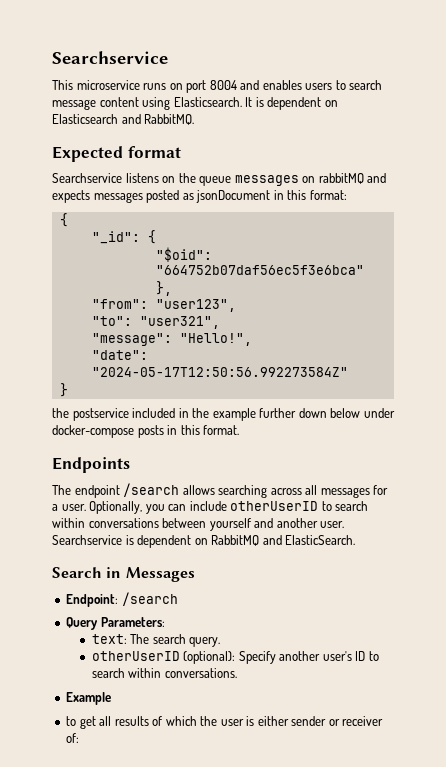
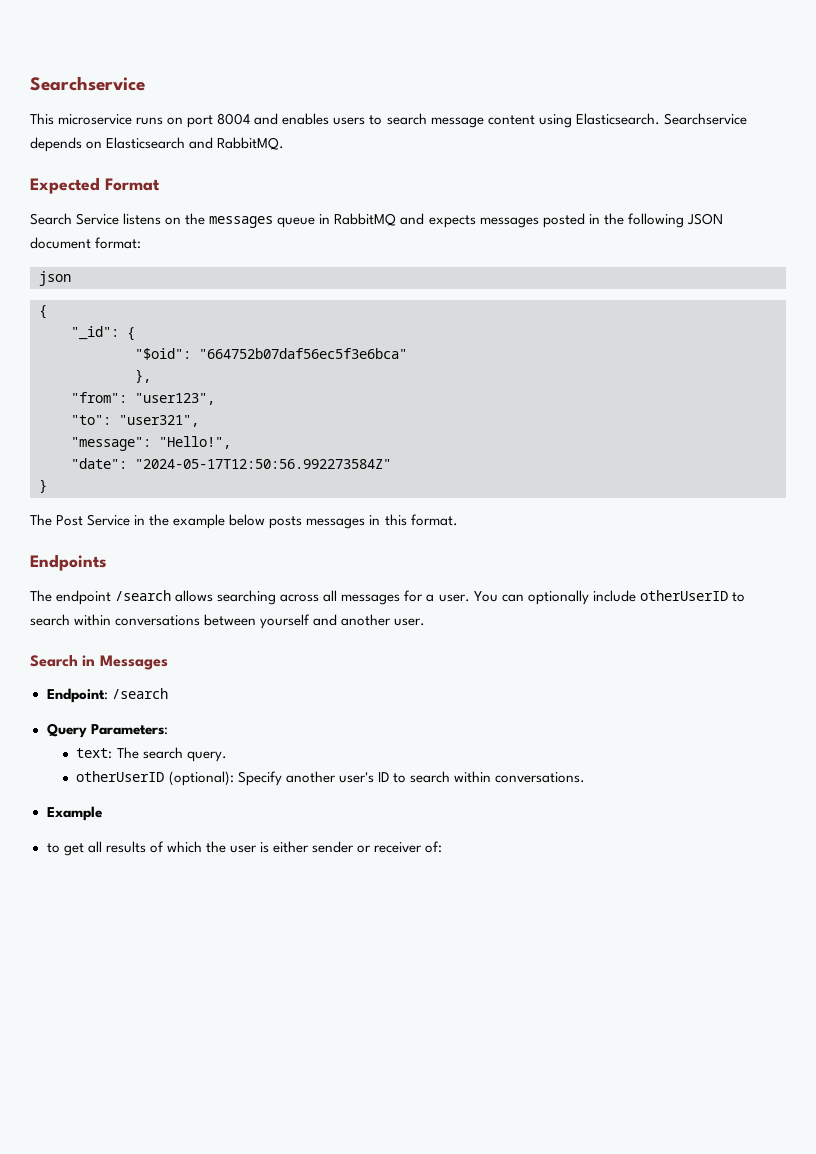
- It is dependent on Elasticsearch and RabbitMQ.
+ Searchservice depends on Elasticsearch and RabbitMQ.
- Expected format
- Searchservice listens on the queue messages on rabbitMQ and expects messages posted as jsonDocument in this format:
+ Expected Format
+ Search Service listens on the messages queue in RabbitMQ and expects messages posted in the following JSON document format:
+ json
- the postservice included in the example further down below under docker-compose posts in this format.
+ The Post Service in the example below posts messages in this format.
- Optionally, you can include otherUserID to search within conversations between yourself and another user. Searchservice is dependent on RabbitMQ and ElasticSearch.
+ You can optionally include otherUserID to search within conversations between yourself and another user.

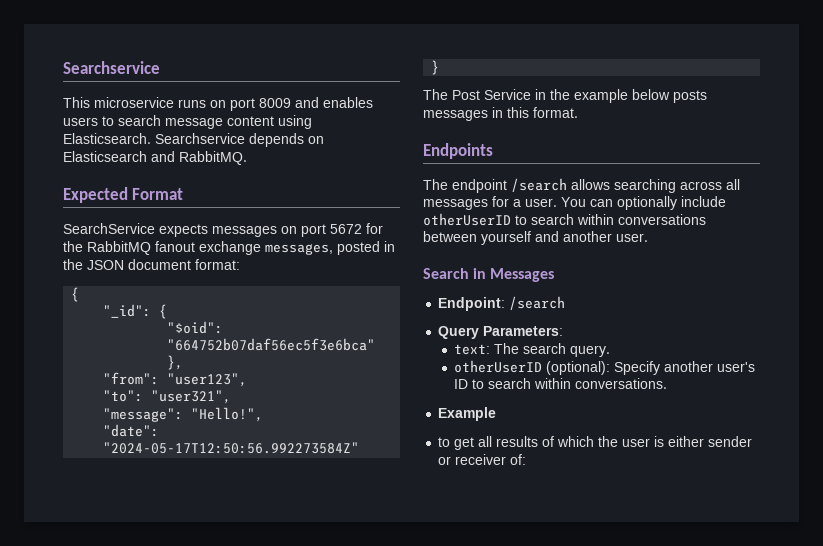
- This microservice runs on port 8004 and enables users to search message content using Elasticsearch.
+ This microservice runs on port 8009 and enables users to search message content using Elasticsearch.
- Search Service listens on the messages queue in RabbitMQ and expects messages posted in the following JSON document format:
+ SearchService expects messages on port 5672 for the RabbitMQ fanout exchange messages, posted in the JSON document format:
- json

